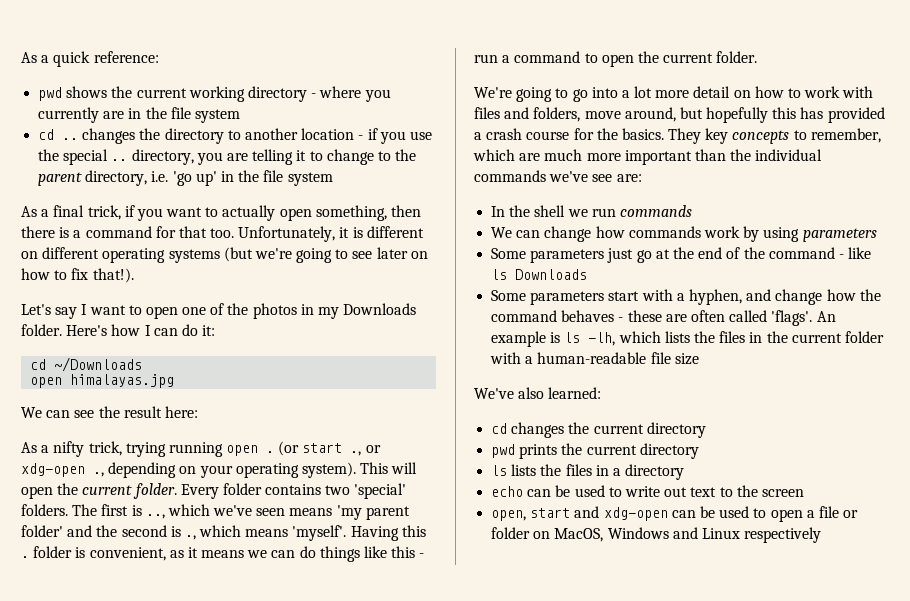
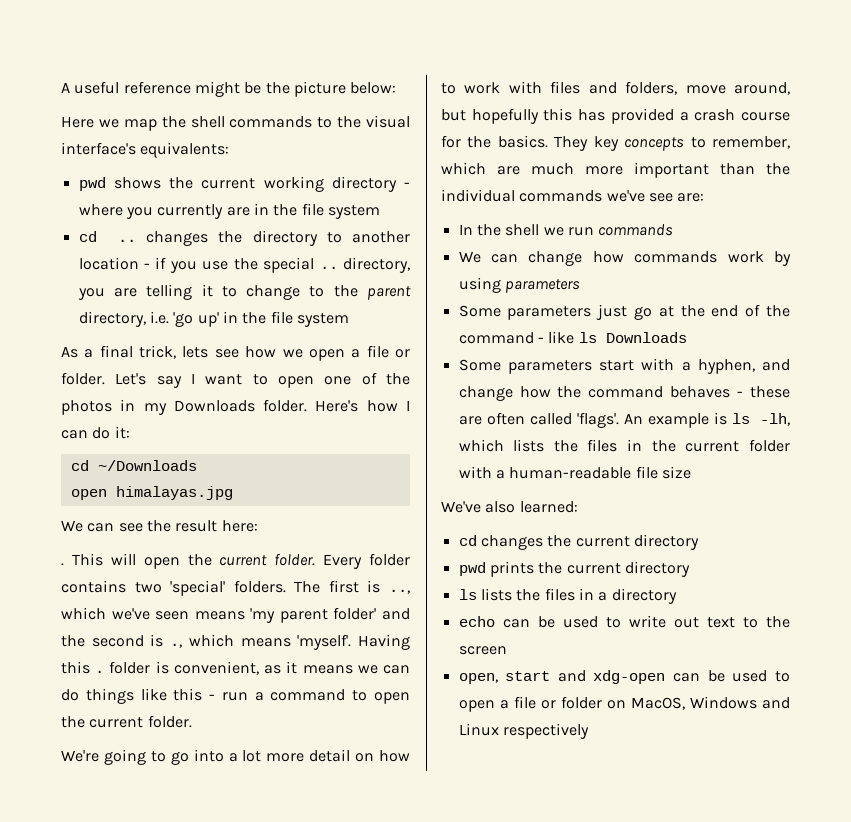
- As a quick reference:
+ A useful reference might be the picture below:
+ Here we map the shell commands to the visual interface's equivalents:
- As a final trick, if you want to actually open something, then there is a command for that too. Unfortunately, it is different on different operating systems (but we're going to see later on how to fix that!).
- Let's say I want to open one of the photos in my Downloads folder.
+ As a final trick, lets see how we open a file or folder. Let's say I want to open one of the photos in my Downloads folder.
  We can see the result here:
- As a nifty trick, trying running open . (or start ., or xdg-open ., depending on your operating system).
+ .

